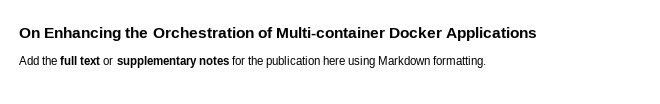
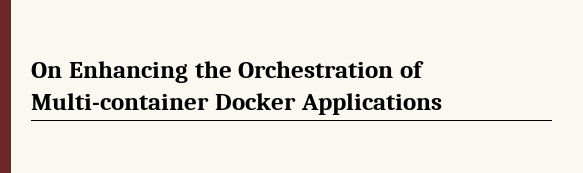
- Add the full text or supplementary notes for the publication here using Markdown formatting.

